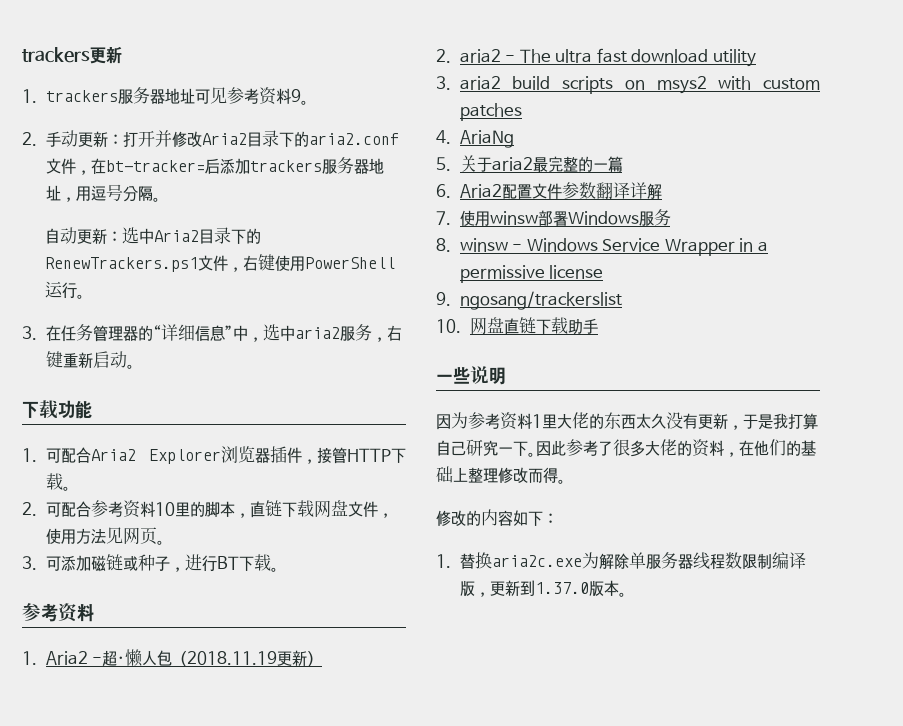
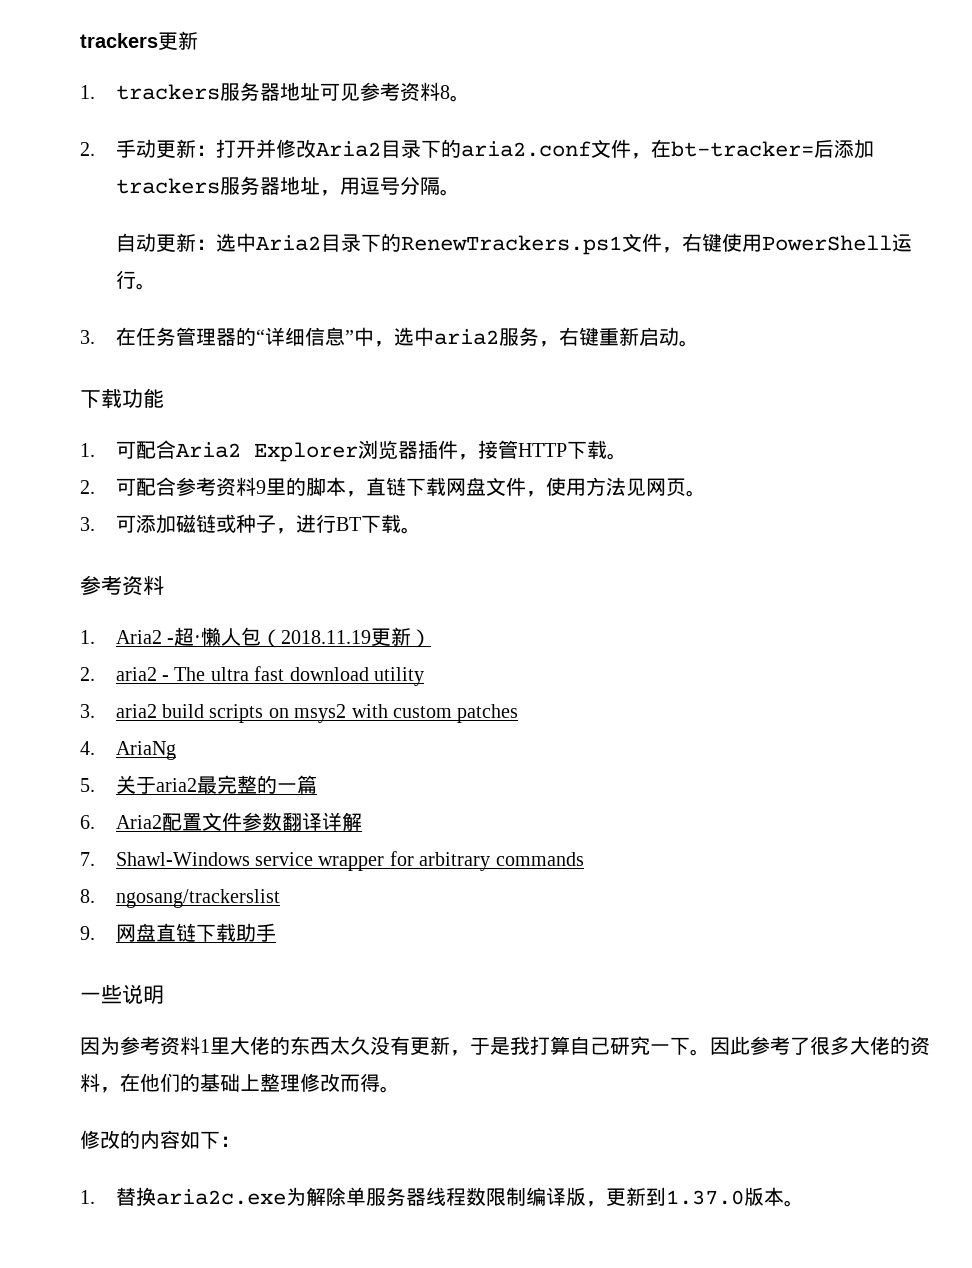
- 1. trackers服务器地址可见参考资料9。
+ 1. trackers服务器地址可见参考资料8。
- 2.可配合参考资料10里的脚本，直链下载网盘文件，使用方法见网页。
+ 2.可配合参考资料9里的脚本，直链下载网盘文件，使用方法见网页。
- 7.使用winsw部署Windows服务
- 8. winsw - Windows Service Wrapper in a permissive license
- 9. ngosang/trackerslist
+ 7. Shawl-Windows service wrapper for arbitrary commands
+ 8. ngosang/trackerslist
- 10.网盘直链下载助手
+ 9.网盘直链下载助手

